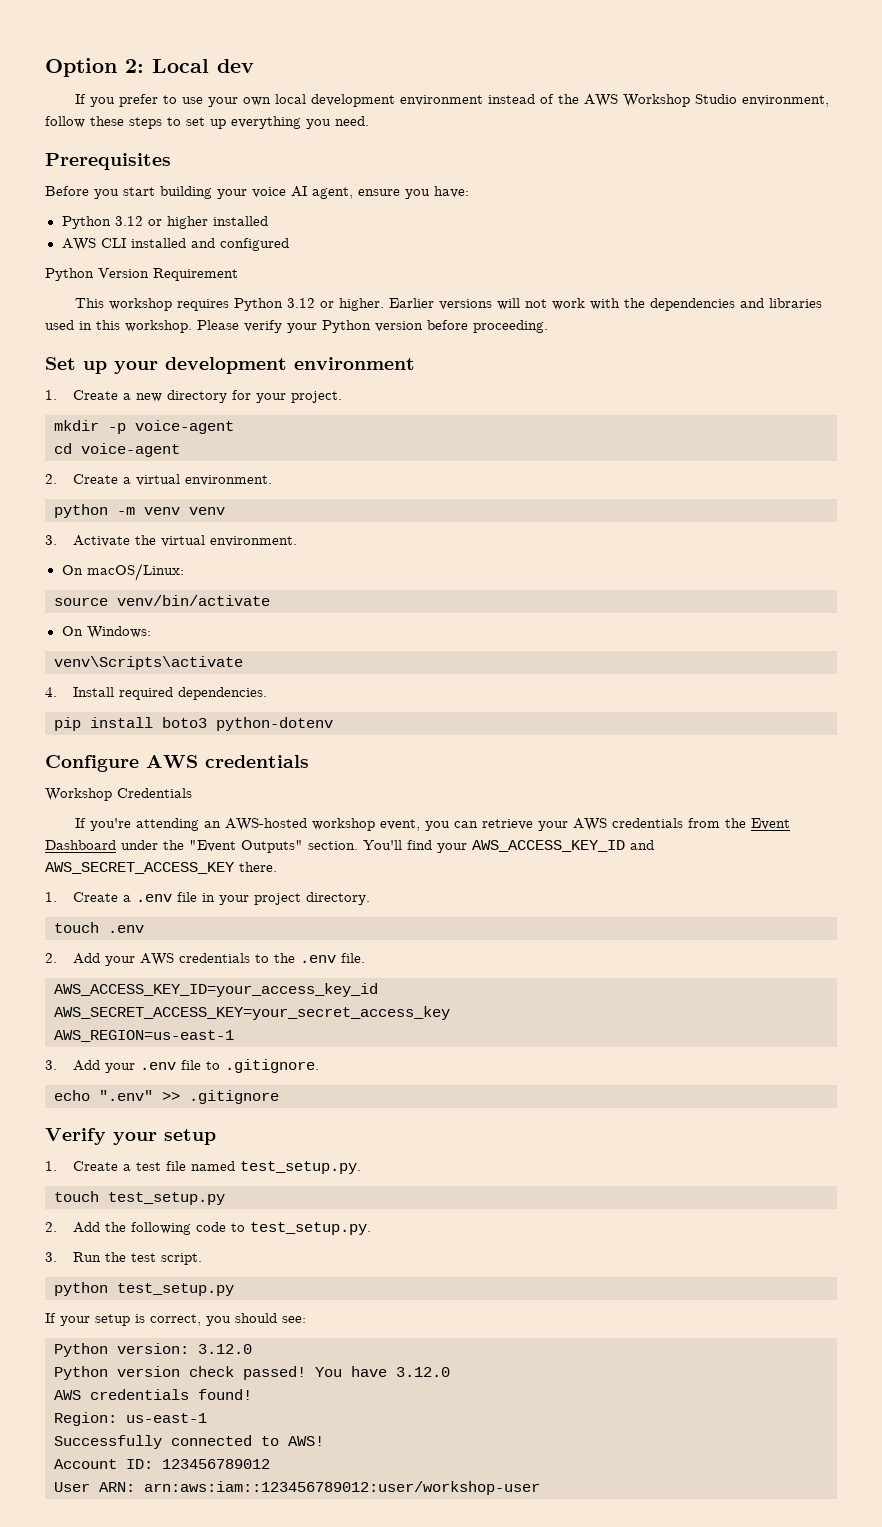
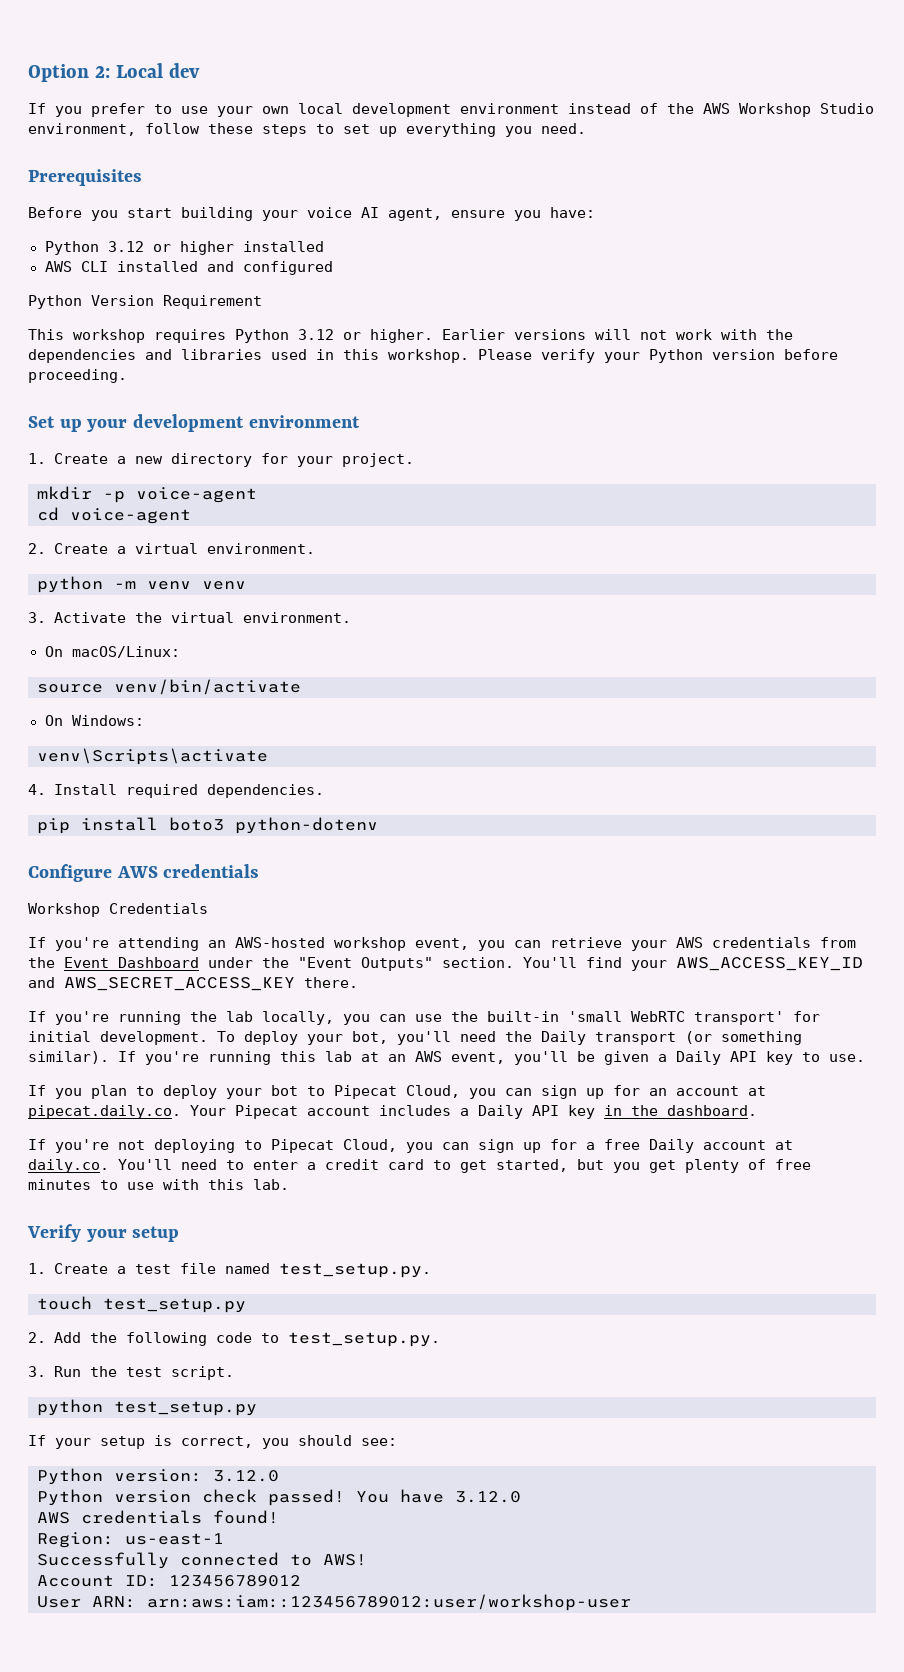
- 1. Create a .env file in your project directory.
- touch .env
- 2. Add your AWS credentials to the .env file.
- AWS_ACCESS_KEY_ID=your_access_key_id
- AWS_SECRET_ACCESS_KEY=your_secret_access_key
- AWS_REGION=us-east-1
- 3. Add your .env file to .gitignore.
- echo ".env" >> .gitignore
+ If you're running the lab locally, you can use the built-in 'small WebRTC transport' for initial development. To deploy your bot, you'll need the Daily transport (or something similar). If you're running this lab at an AWS event, you'll be given a Daily API key to use.
+ If you plan to deploy your bot to Pipecat Cloud, you can sign up for an account at pipecat.daily.co. Your Pipecat account includes a Daily API key in the dashboard.
+ If you're not deploying to Pipecat Cloud, you can sign up for a free Daily account at daily.co. You'll need to enter a credit card to get started, but you get plenty of free minutes to use with this lab.

